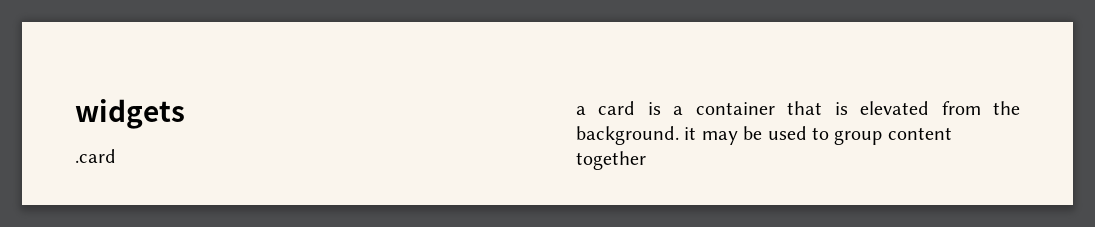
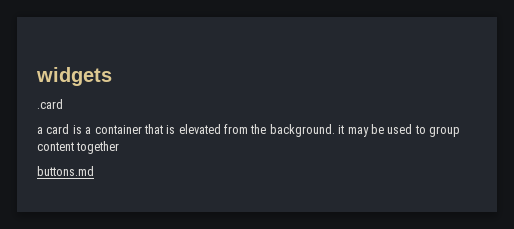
+ buttons.md

